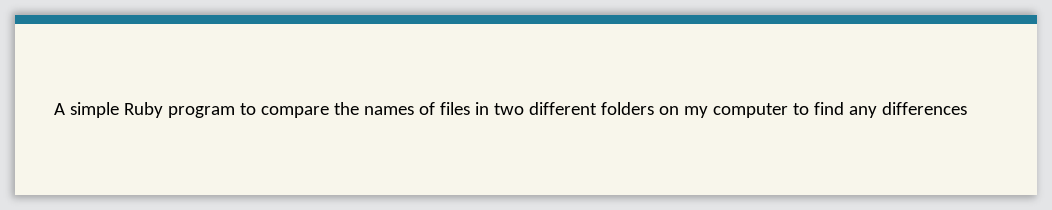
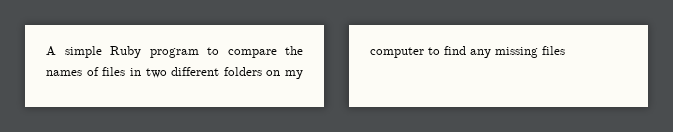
- A simple Ruby program to compare the names of files in two different folders on my computer to find any differences
+ A simple Ruby program to compare the names of files in two different folders on my computer to find any missing files

